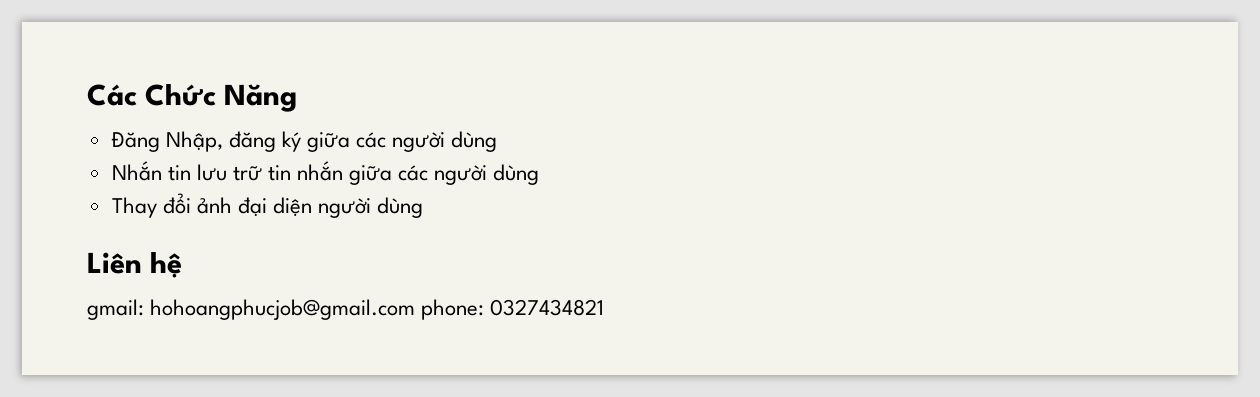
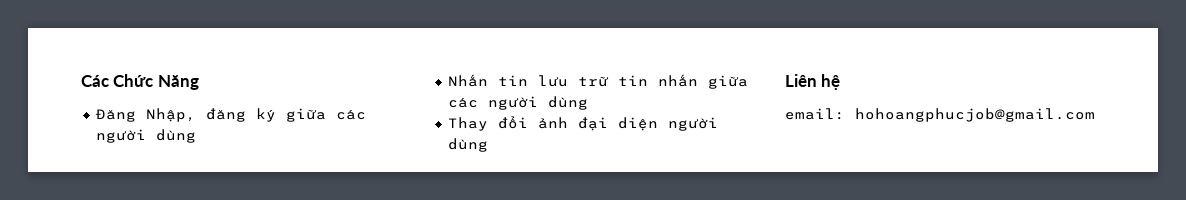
- gmail: hohoangphucjob@gmail.com phone: 0327434821
+ email: hohoangphucjob@gmail.com

